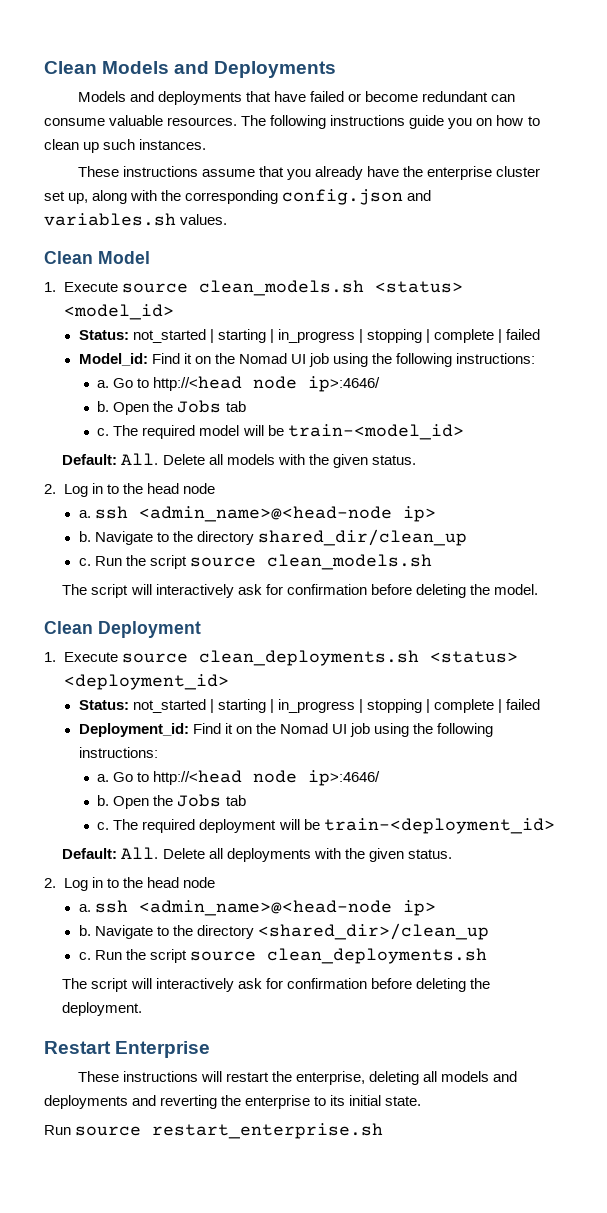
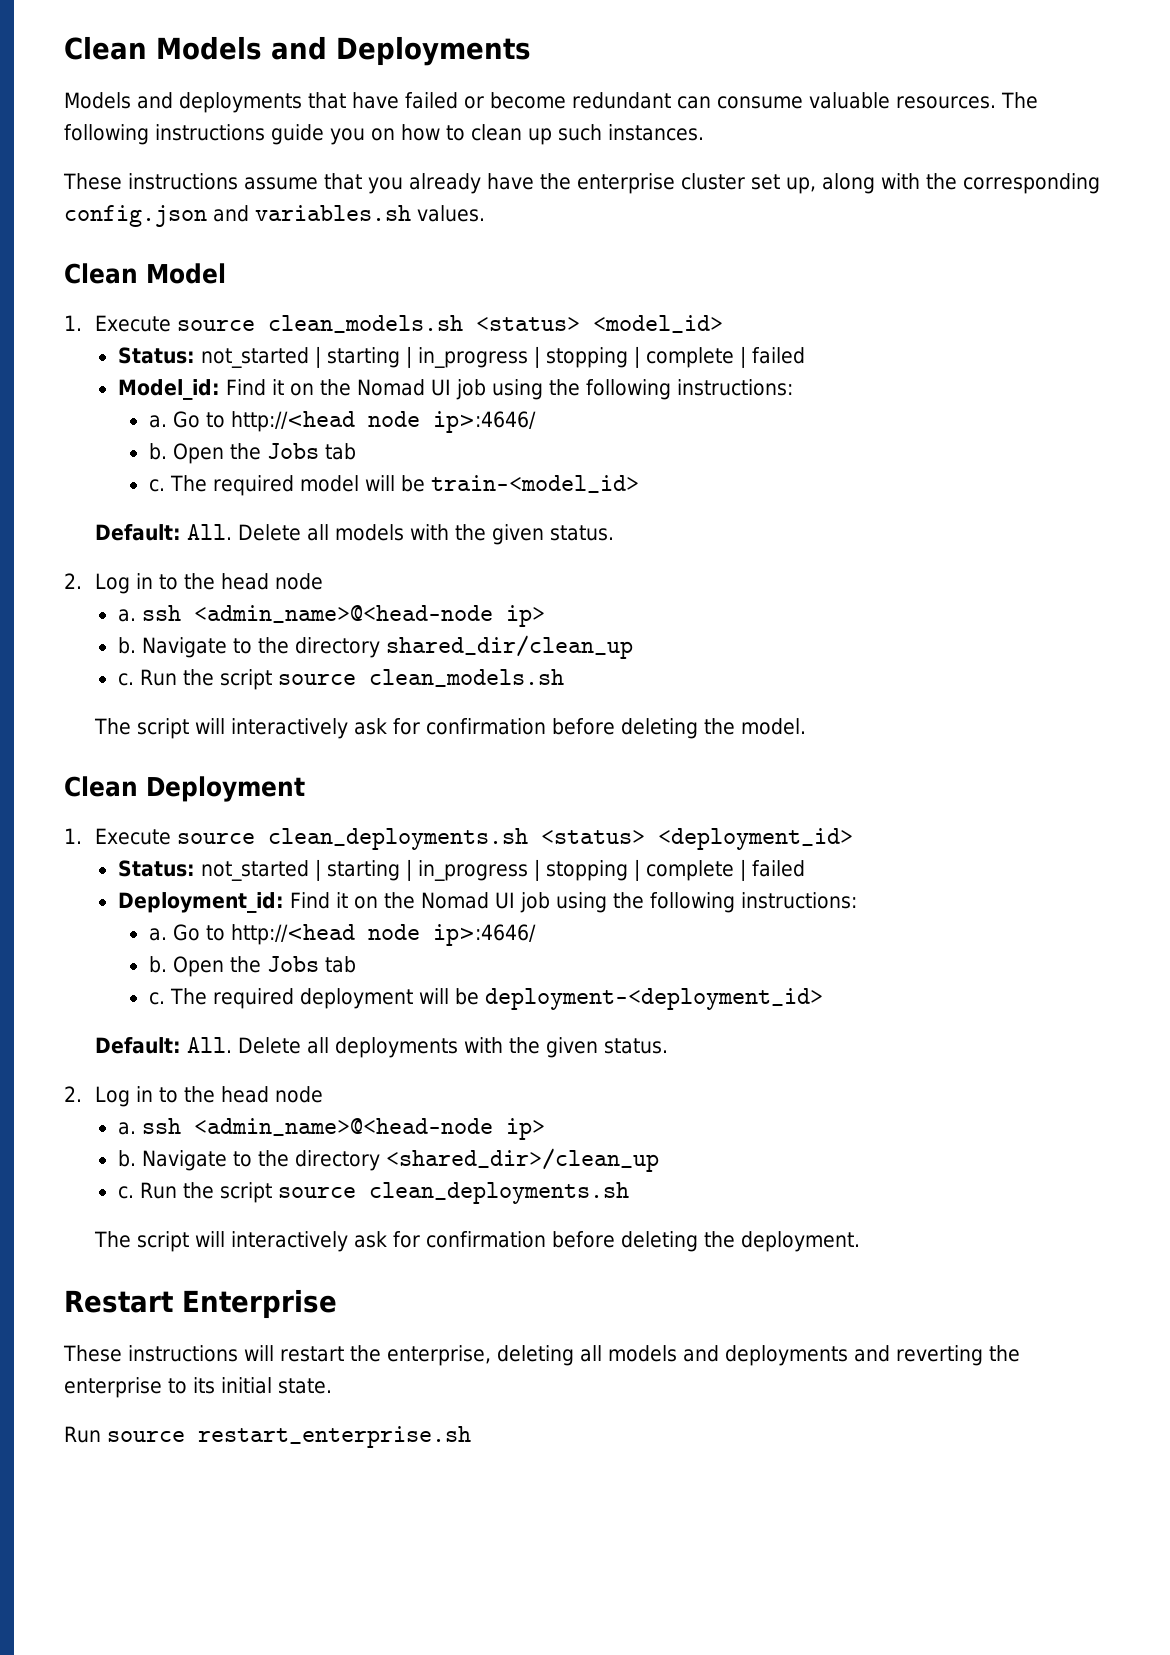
- The required deployment will be train-<deployment_id>
+ The required deployment will be deployment-<deployment_id>

